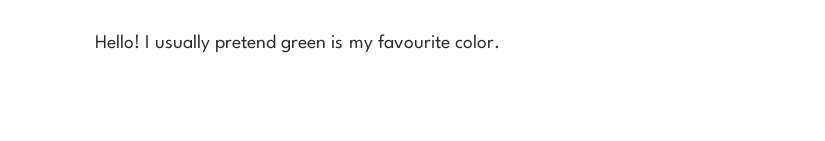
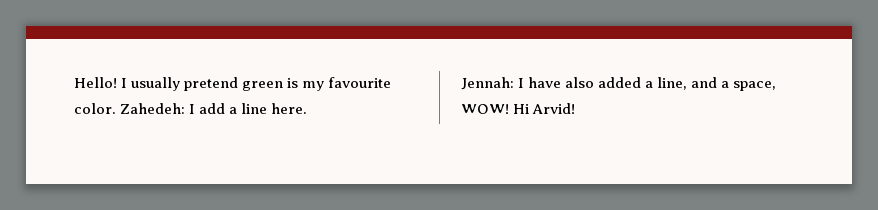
+ Zahedeh: I add a line here.
+ Jennah: I have also added a line, and a space, WOW! Hi Arvid!

